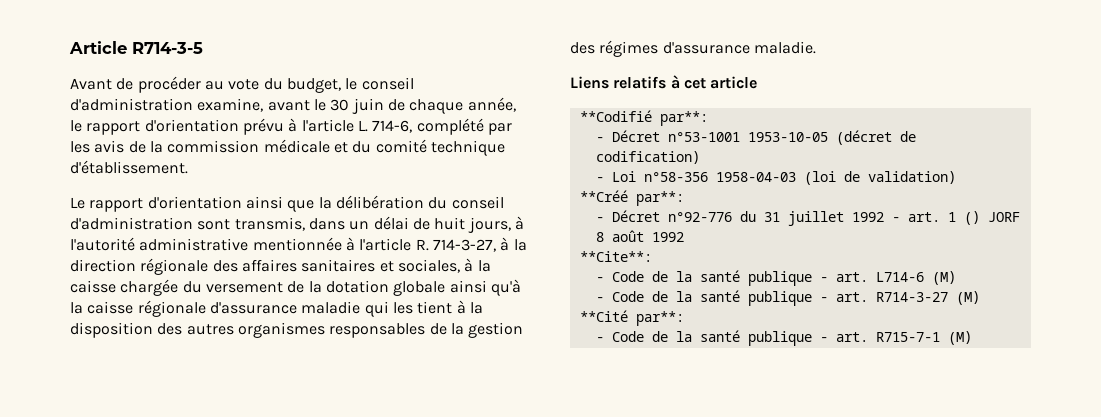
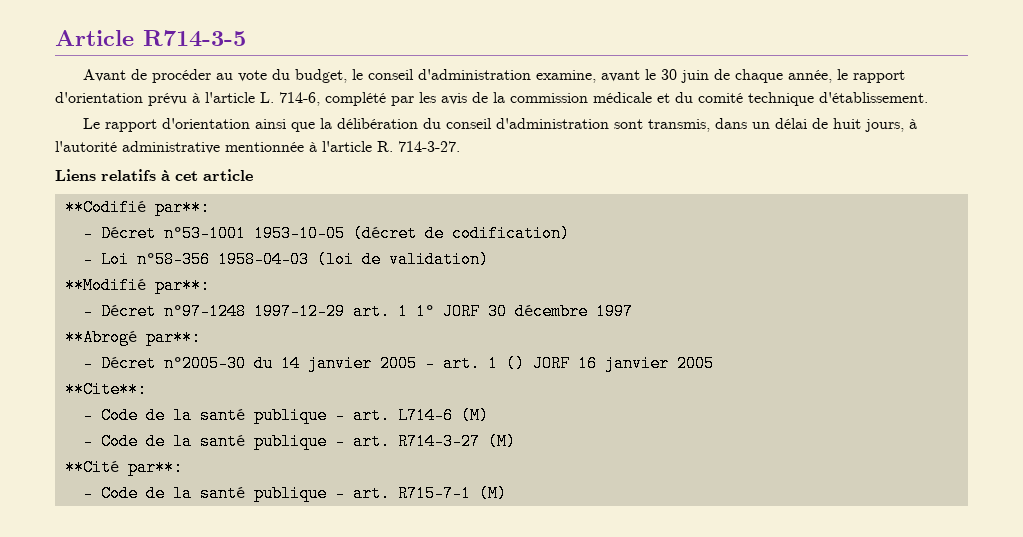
- Le rapport d'orientation ainsi que la délibération du conseil d'administration sont transmis, dans un délai de huit jours, à l'autorité administrative mentionnée à l'article R. 714-3-27, à la direction régionale des affaires sanitaires et sociales, à la caisse chargée du versement de la dotation globale ainsi qu'à la caisse régionale d'assurance maladie qui les tient à la disposition des autres organismes responsables de la gestion des régimes d'assurance maladie.
+ Le rapport d'orientation ainsi que la délibération du conseil d'administration sont transmis, dans un délai de huit jours, à l'autorité administrative mentionnée à l'article R. 714-3-27.
- **Créé par**:
- - Décret n°92-776 du 31 juillet 1992 - art. 1 () JORF 8 août 1992
+ **Modifié par**:
+ - Décret n°97-1248 1997-12-29 art. 1 1° JORF 30 décembre 1997
+ **Abrogé par**:
+ - Décret n°2005-30 du 14 janvier 2005 - art. 1 () JORF 16 janvier 2005

